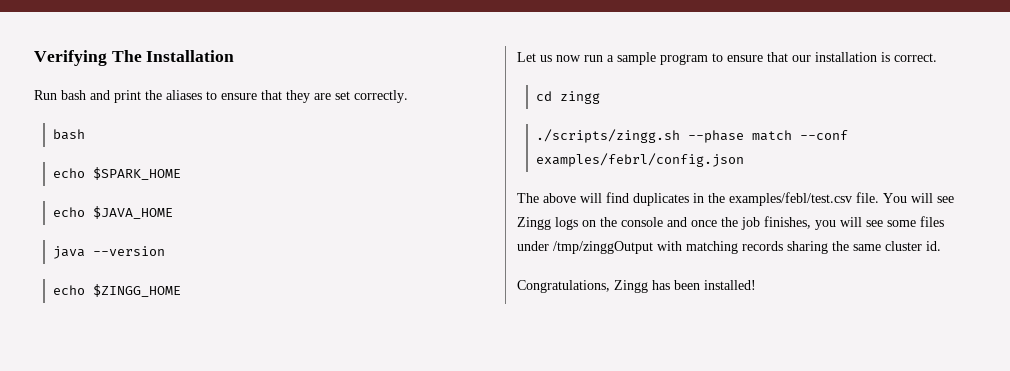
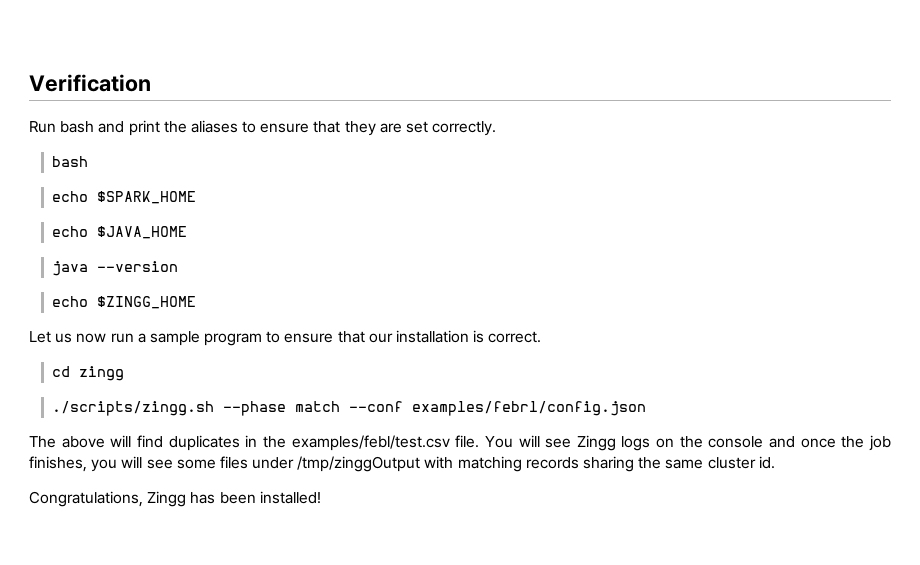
- Verifying The Installation
+ Verification

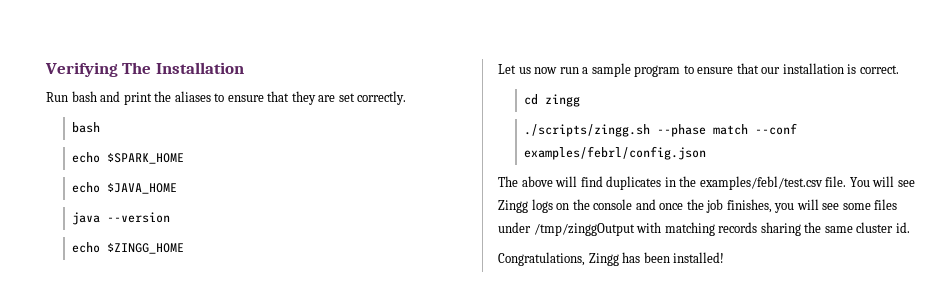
- Verification
+ Verifying The Installation

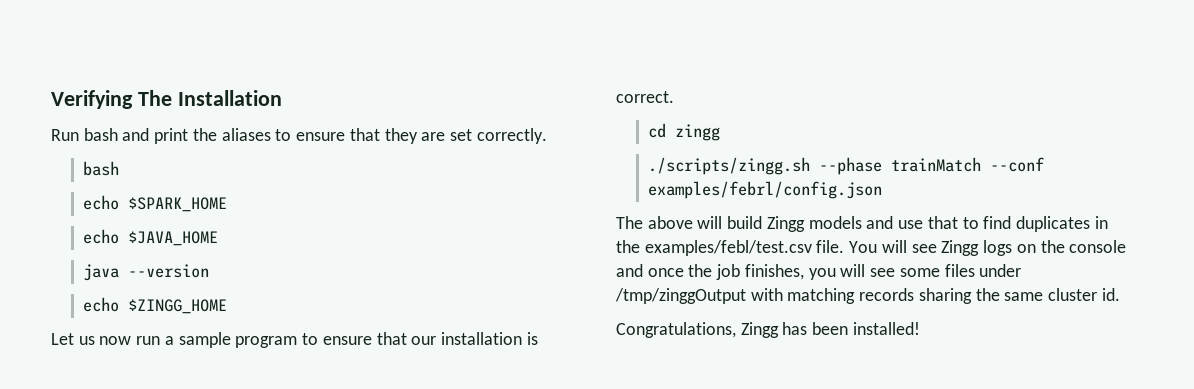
- ./scripts/zingg.sh --phase match --conf examples/febrl/config.json
+ ./scripts/zingg.sh --phase trainMatch --conf examples/febrl/config.json
- The above will find duplicates in the examples/febl/test.csv file.
+ The above will build Zingg models and use that to find duplicates in the examples/febl/test.csv file.

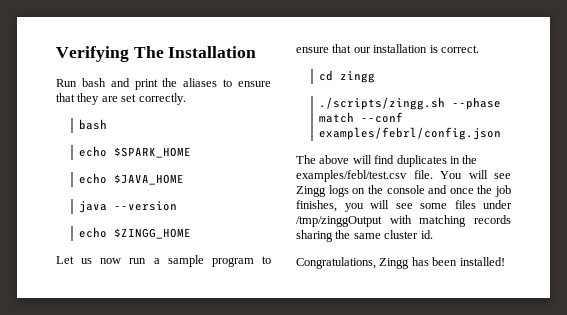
- ./scripts/zingg.sh --phase trainMatch --conf examples/febrl/config.json
+ ./scripts/zingg.sh --phase match --conf examples/febrl/config.json
- The above will build Zingg models and use that to find duplicates in the examples/febl/test.csv file.
+ The above will find duplicates in the examples/febl/test.csv file.

